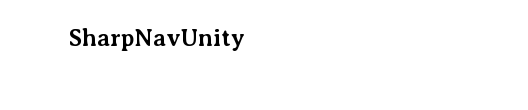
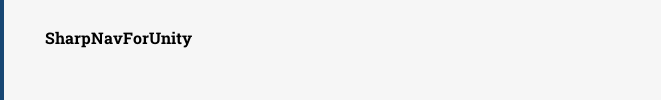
- SharpNavUnity
+ SharpNavForUnity

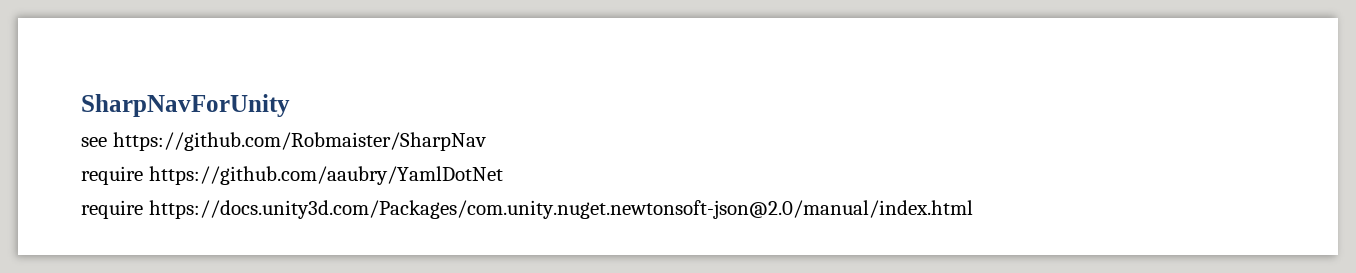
+ see https://github.com/Robmaister/SharpNav
+ require https://github.com/aaubry/YamlDotNet
+ require https://docs.unity3d.com/Packages/com.unity.nuget.newtonsoft-json@2.0/manual/index.html

